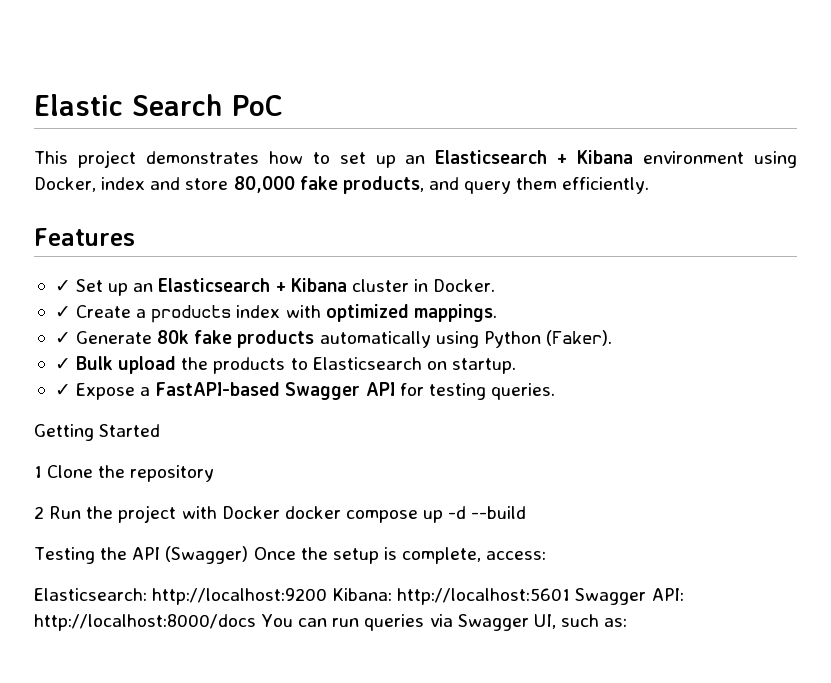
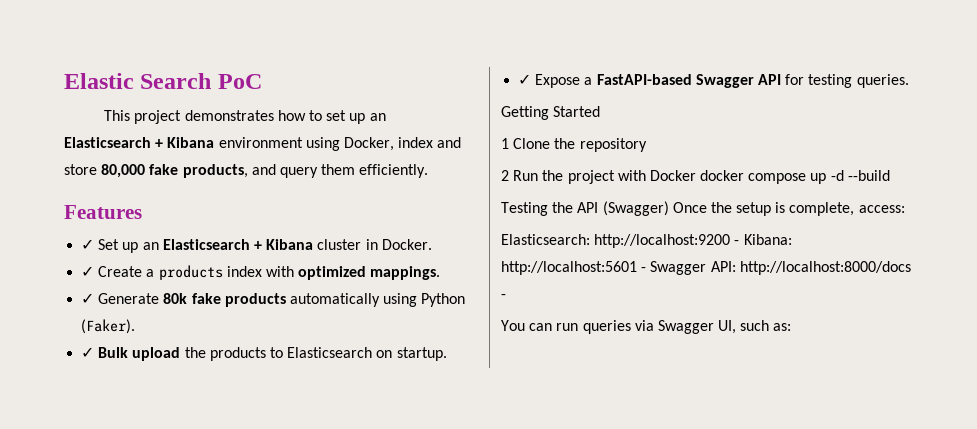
- Elasticsearch: http://localhost:9200 Kibana: http://localhost:5601 Swagger API: http://localhost:8000/docs You can run queries via Swagger UI, such as:
+ Elasticsearch: http://localhost:9200 - Kibana: http://localhost:5601 - Swagger API: http://localhost:8000/docs -
+ You can run queries via Swagger UI, such as:

